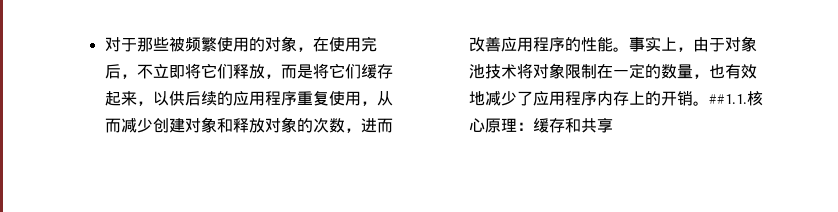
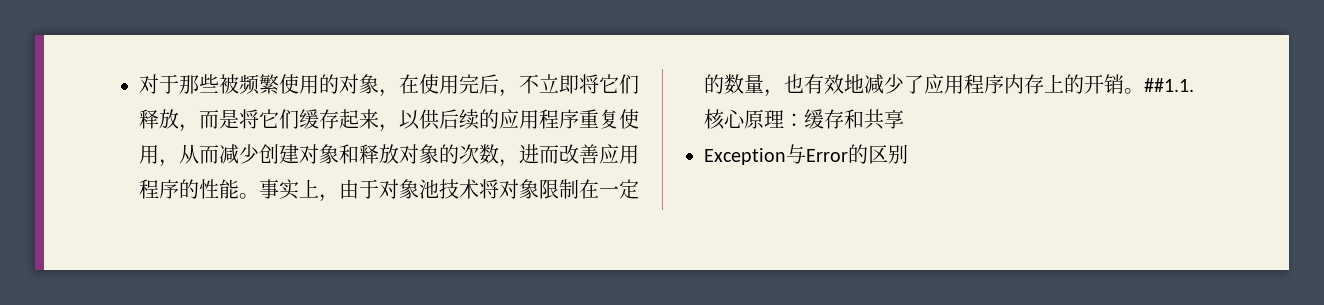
+ Exception与Error的区别

